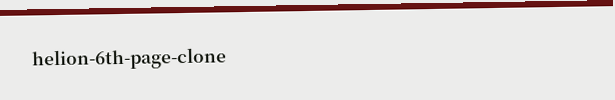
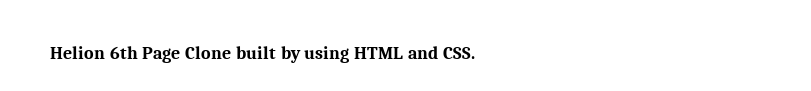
- helion-6th-page-clone
+ Helion 6th Page Clone built by using HTML and CSS.

